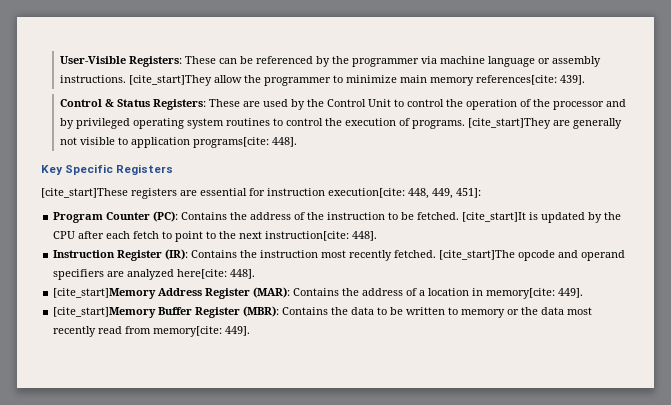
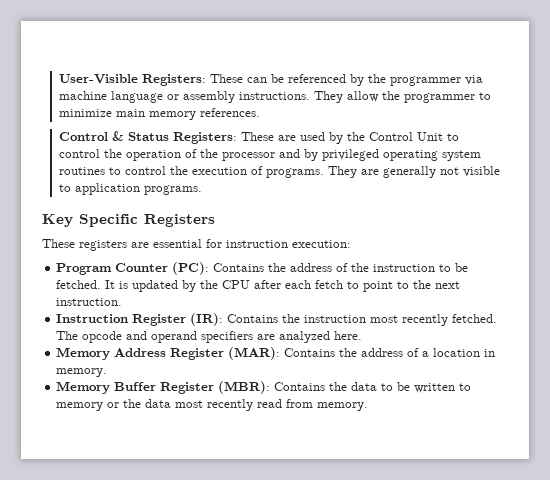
- [cite_start]They allow the programmer to minimize main memory references[cite: 439].
+ They allow the programmer to minimize main memory references.
- [cite_start]They are generally not visible to application programs[cite: 448].
+ They are generally not visible to application programs.
- [cite_start]These registers are essential for instruction execution[cite: 448, 449, 451]:
+ These registers are essential for instruction execution:
- [cite_start]It is updated by the CPU after each fetch to point to the next instruction[cite: 448].
+ It is updated by the CPU after each fetch to point to the next instruction.
- [cite_start]The opcode and operand specifiers are analyzed here[cite: 448].
- [cite_start]Memory Address Register (MAR): Contains the address of a location in memory[cite: 449].
- [cite_start]Memory Buffer Register (MBR): Contains the data to be written to memory or the data most recently read from memory[cite: 449].
+ The opcode and operand specifiers are analyzed here.
+ Memory Address Register (MAR): Contains the address of a location in memory.
+ Memory Buffer Register (MBR): Contains the data to be written to memory or the data most recently read from memory.

